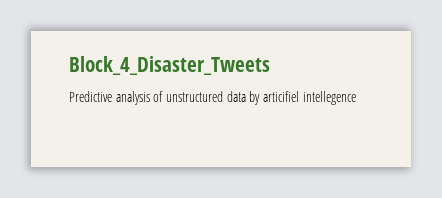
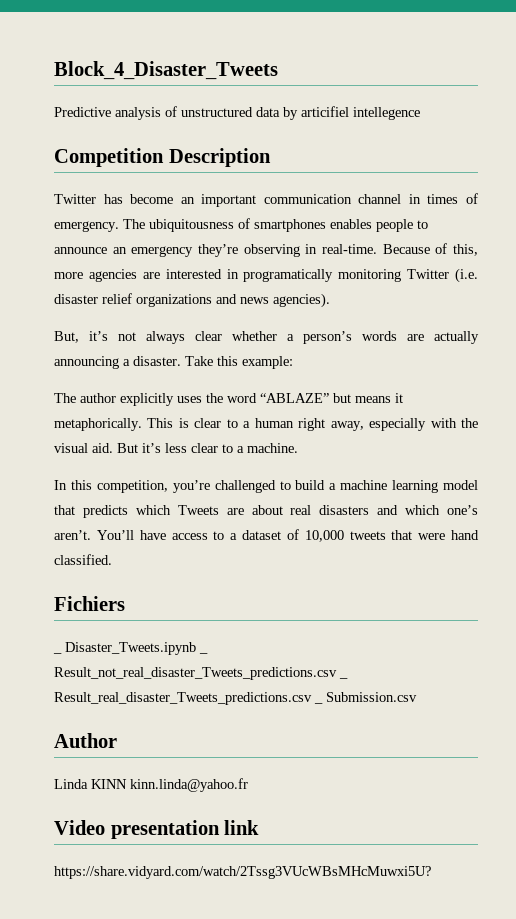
+ Competition Description
+ Twitter has become an important communication channel in times of emergency. The ubiquitousness of smartphones enables people to announce an emergency they’re observing in real-time. Because of this, more agencies are interested in programatically monitoring Twitter (i.e. disaster relief organizations and news agencies).
+ But, it’s not always clear whether a person’s words are actually announcing a disaster. Take this example:
+ The author explicitly uses the word “ABLAZE” but means it metaphorically. This is clear to a human right away, especially with the visual aid. But it’s less clear to a machine.
+ In this competition, you’re challenged to build a machine learning model that predicts which Tweets are about real disasters and which one’s aren’t. You’ll have access to a dataset of 10,000 tweets that were hand classified.
+ Fichiers
+ _ Disaster_Tweets.ipynb _ Result_not_real_disaster_Tweets_predictions.csv _ Result_real_disaster_Tweets_predictions.csv _ Submission.csv
+ Author
+ Linda KINN kinn.linda@yahoo.fr
+ Video presentation link
+ https://share.vidyard.com/watch/2Tssg3VUcWBsMHcMuwxi5U?

